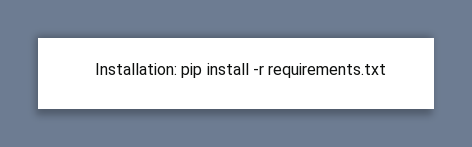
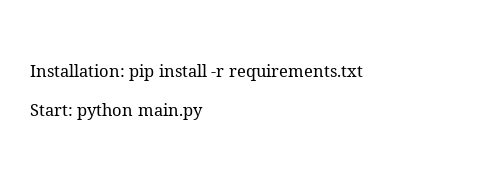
+ Start: python main.py

